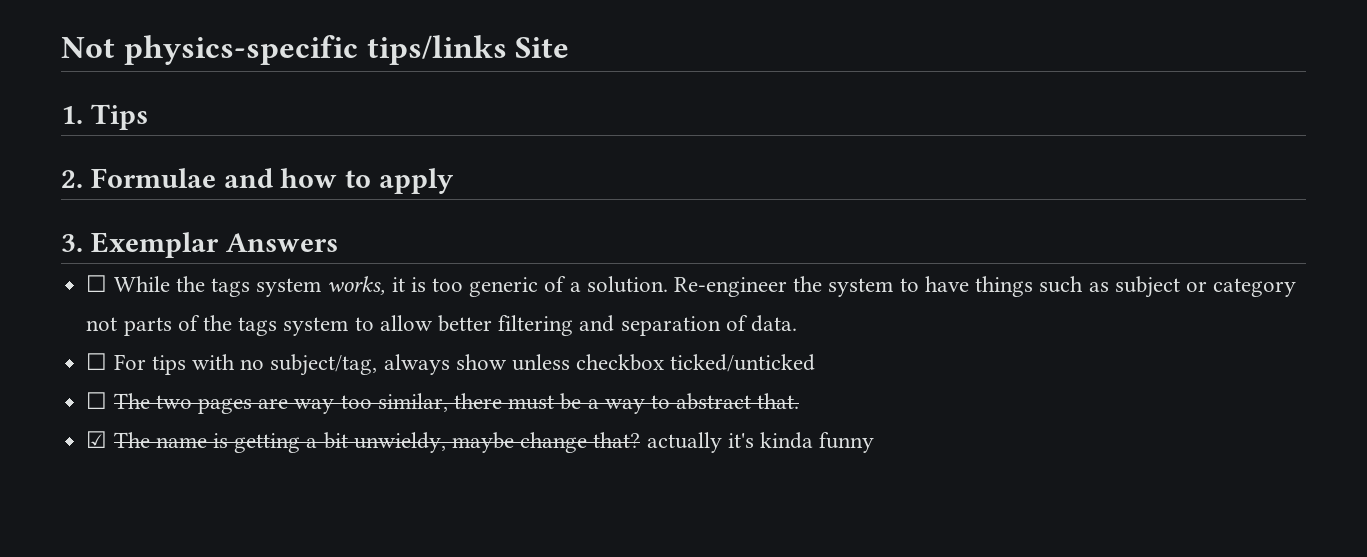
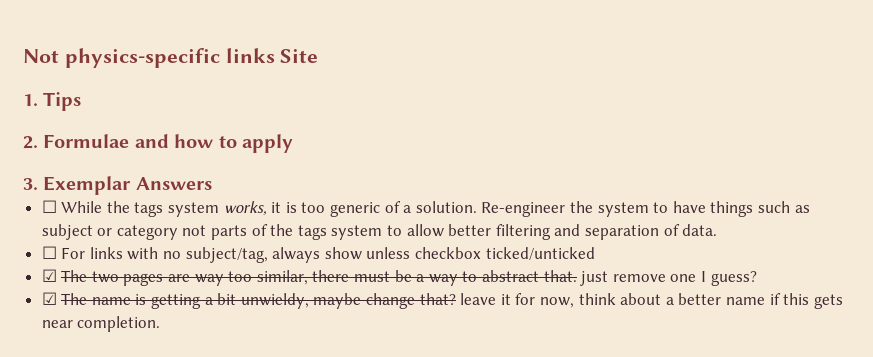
- Not physics-specific tips/links Site
+ Not physics-specific links Site
- ☐ For tips with no subject/tag, always show unless checkbox ticked/unticked
+ ☐ For links with no subject/tag, always show unless checkbox ticked/unticked
- ☐ The two pages are way too similar, there must be a way to abstract that.
+ ☑ The two pages are way too similar, there must be a way to abstract that. just remove one I guess?
- ☑ The name is getting a bit unwieldy, maybe change that? actually it's kinda funny
+ ☑ The name is getting a bit unwieldy, maybe change that? leave it for now, think about a better name if this gets near completion.

